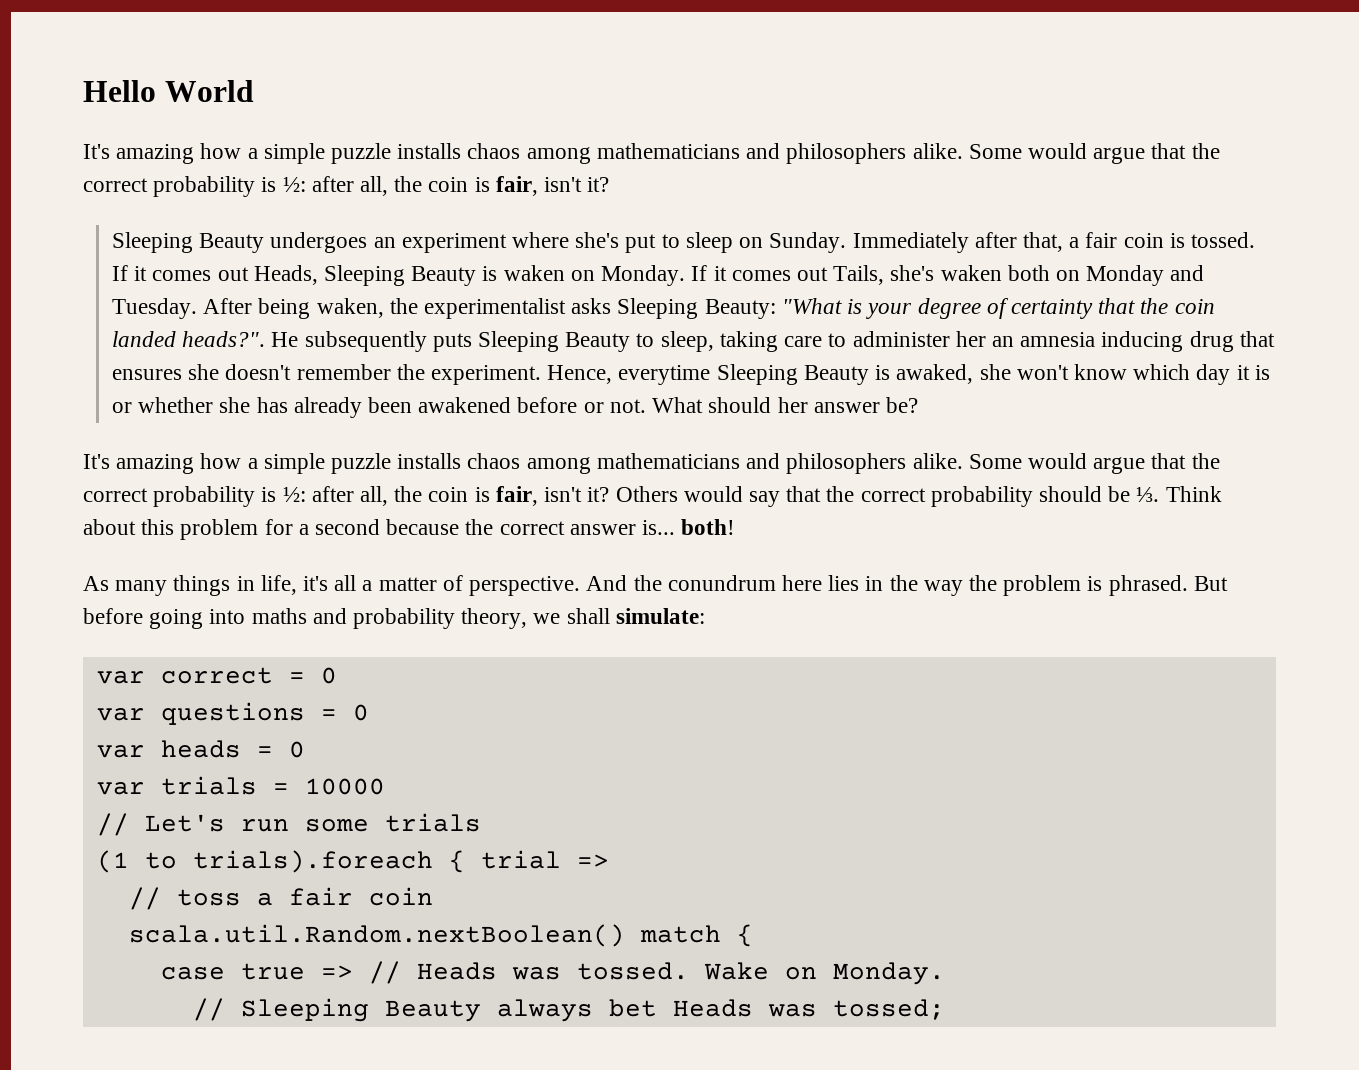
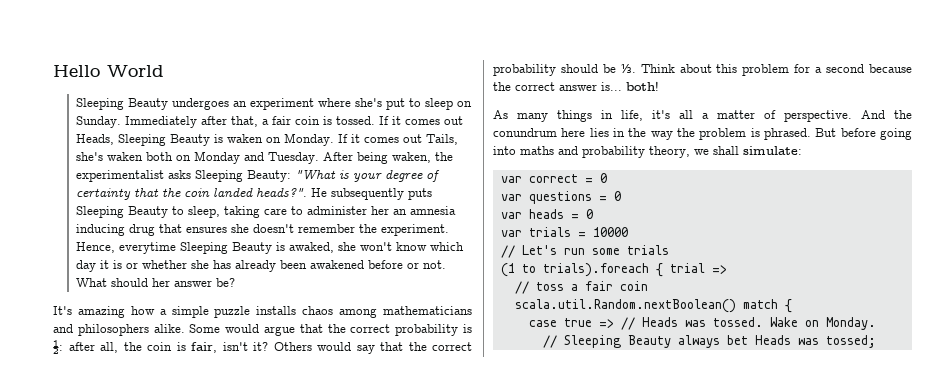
  Hello World
- It's amazing how a simple puzzle installs chaos among mathematicians and philosophers alike. Some would argue that the correct probability is ½: after all, the coin is fair, isn't it?

